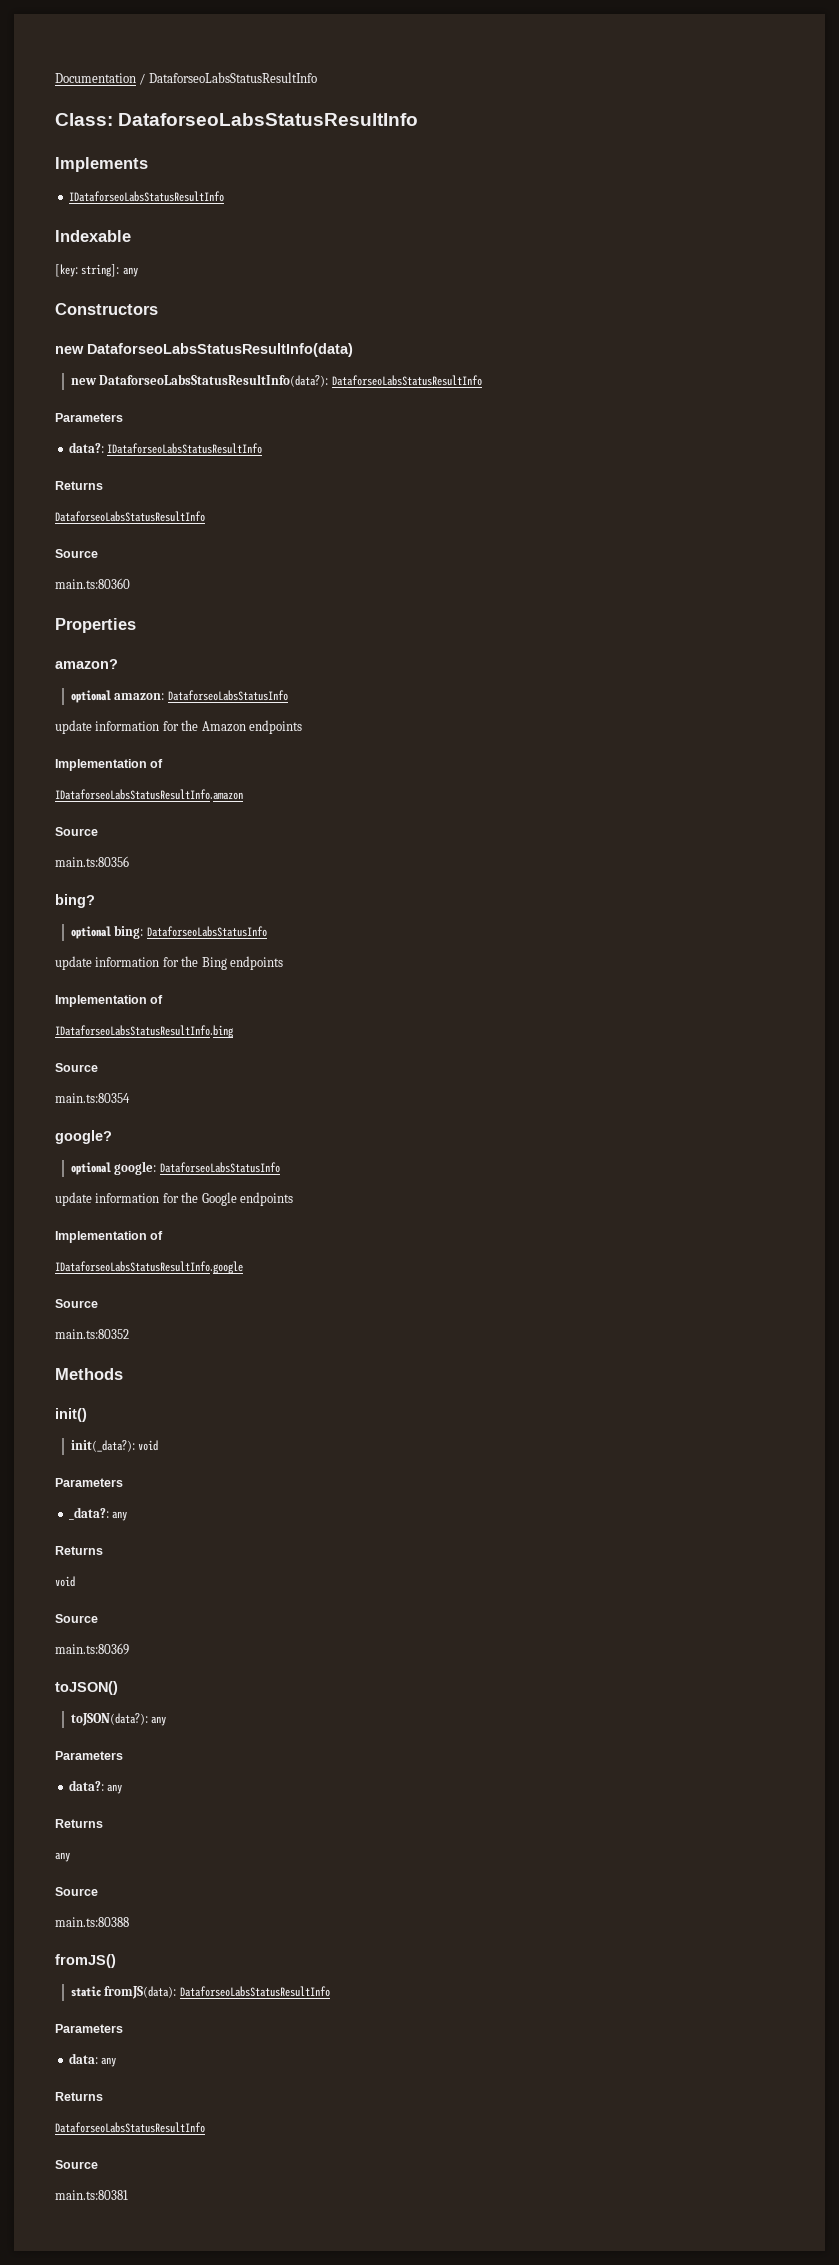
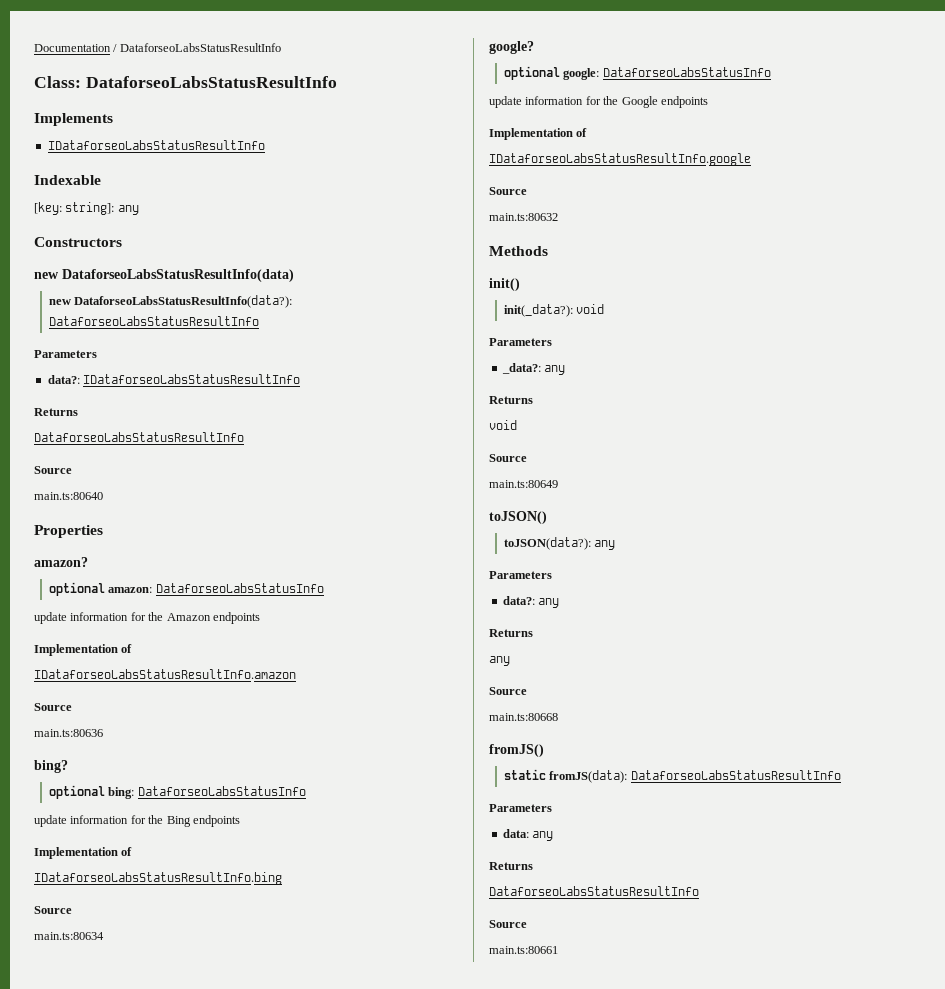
- main.ts:80360
+ main.ts:80640
- main.ts:80356
+ main.ts:80636
- main.ts:80354
+ main.ts:80634
- main.ts:80352
+ main.ts:80632
- main.ts:80369
+ main.ts:80649
- main.ts:80388
+ main.ts:80668
- main.ts:80381
+ main.ts:80661

